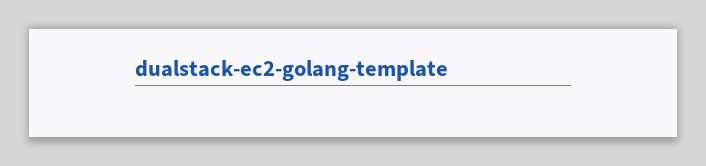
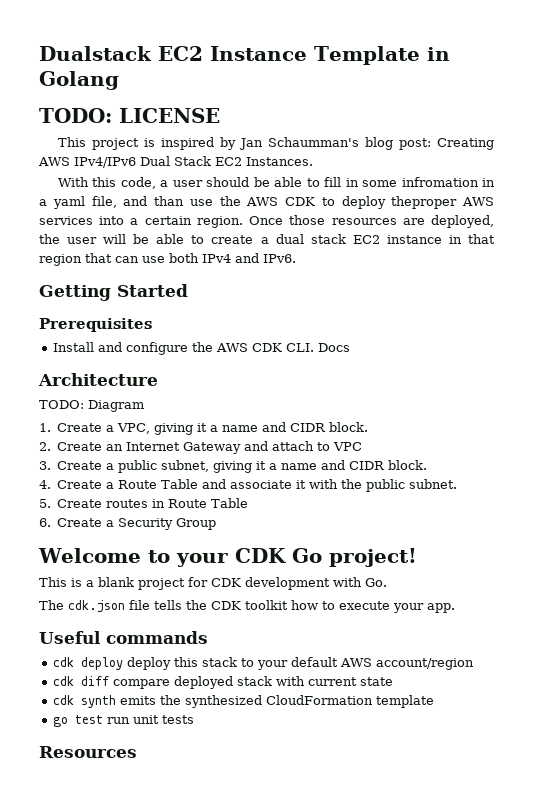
- dualstack-ec2-golang-template
+ Dualstack EC2 Instance Template in Golang
+ TODO: LICENSE
+ This project is inspired by Jan Schaumman's blog post: Creating AWS IPv4/IPv6 Dual Stack EC2 Instances.
+ With this code, a user should be able to fill in some infromation in a yaml file, and than use the AWS CDK to deploy theproper AWS services into a certain region. Once those resources are deployed, the user will be able to create a dual stack EC2 instance in that region that can use both IPv4 and IPv6.
+ Getting Started
+ Prerequisites
+ Install and configure the AWS CDK CLI. Docs
+ Architecture
+ TODO: Diagram
+ 1. Create a VPC, giving it a name and CIDR block.
+ 2. Create an Internet Gateway and attach to VPC
+ 3. Create a public subnet, giving it a name and CIDR block.
+ 4. Create a Route Table and associate it with the public subnet.
+ 5. Create routes in Route Table
+ 6. Create a Security Group
+ Welcome to your CDK Go project!
+ This is a blank project for CDK development with Go.
+ The cdk.json file tells the CDK toolkit how to execute your app.
+ Useful commands
+ cdk deploy deploy this stack to your default AWS account/region
+ cdk diff compare deployed stack with current state
+ cdk synth emits the synthesized CloudFormation template
+ go test run unit tests
+ Resources

